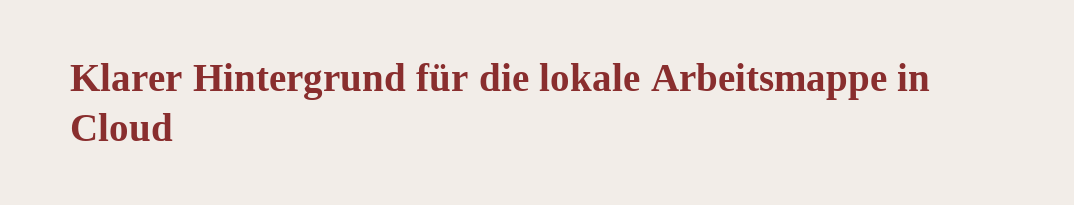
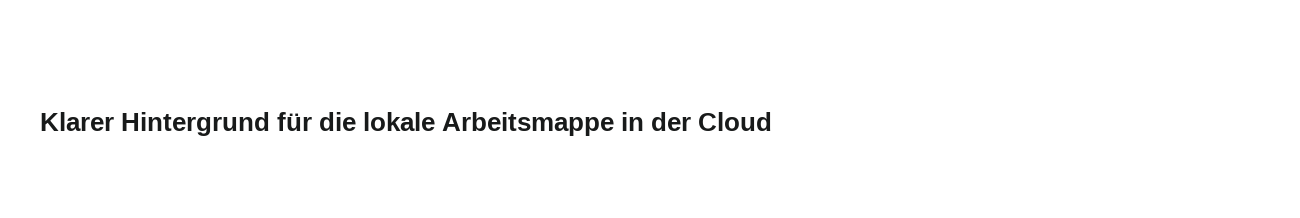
- Klarer Hintergrund für die lokale Arbeitsmappe in Cloud
+ Klarer Hintergrund für die lokale Arbeitsmappe in der Cloud

